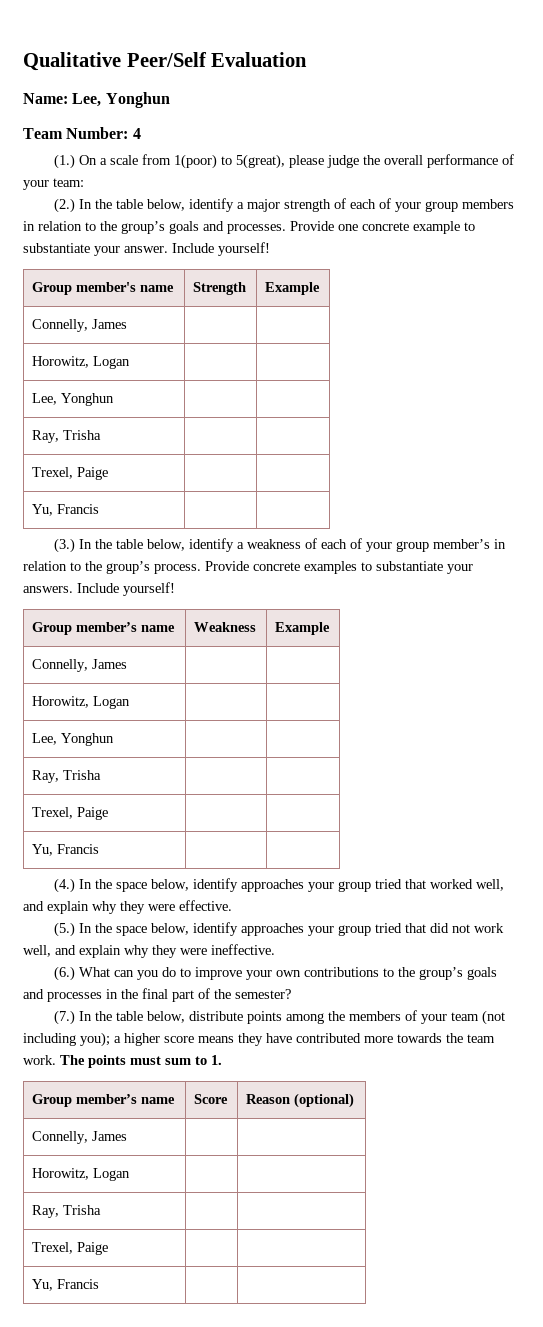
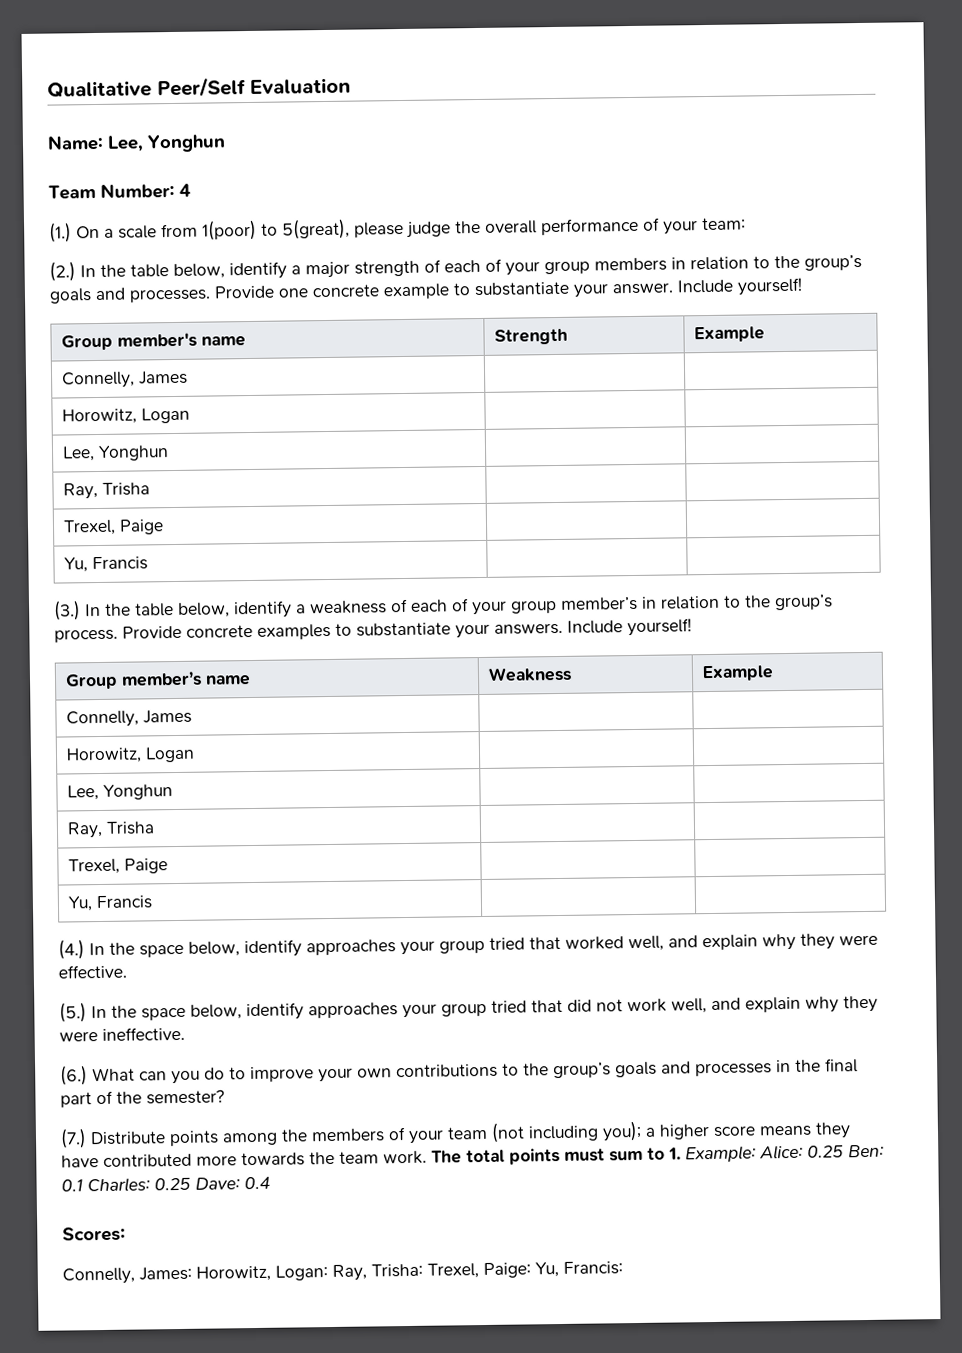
- (7.) In the table below, distribute points among the members of your team (not including you); a higher score means they have contributed more towards the team work.
+ (7.) Distribute points among the members of your team (not including you); a higher score means they have contributed more towards the team work.
- The points must sum to 1.
- Group member’s name | Score | Reason (optional)
- Connelly, James | |
- Horowitz, Logan | |
- Ray, Trisha | |
- Trexel, Paige | |
- Yu, Francis | |
+ The total points must sum to 1. Example: Alice: 0.25 Ben: 0.1 Charles: 0.25 Dave: 0.4
+ Scores:
+ Connelly, James: Horowitz, Logan: Ray, Trisha: Trexel, Paige: Yu, Francis:

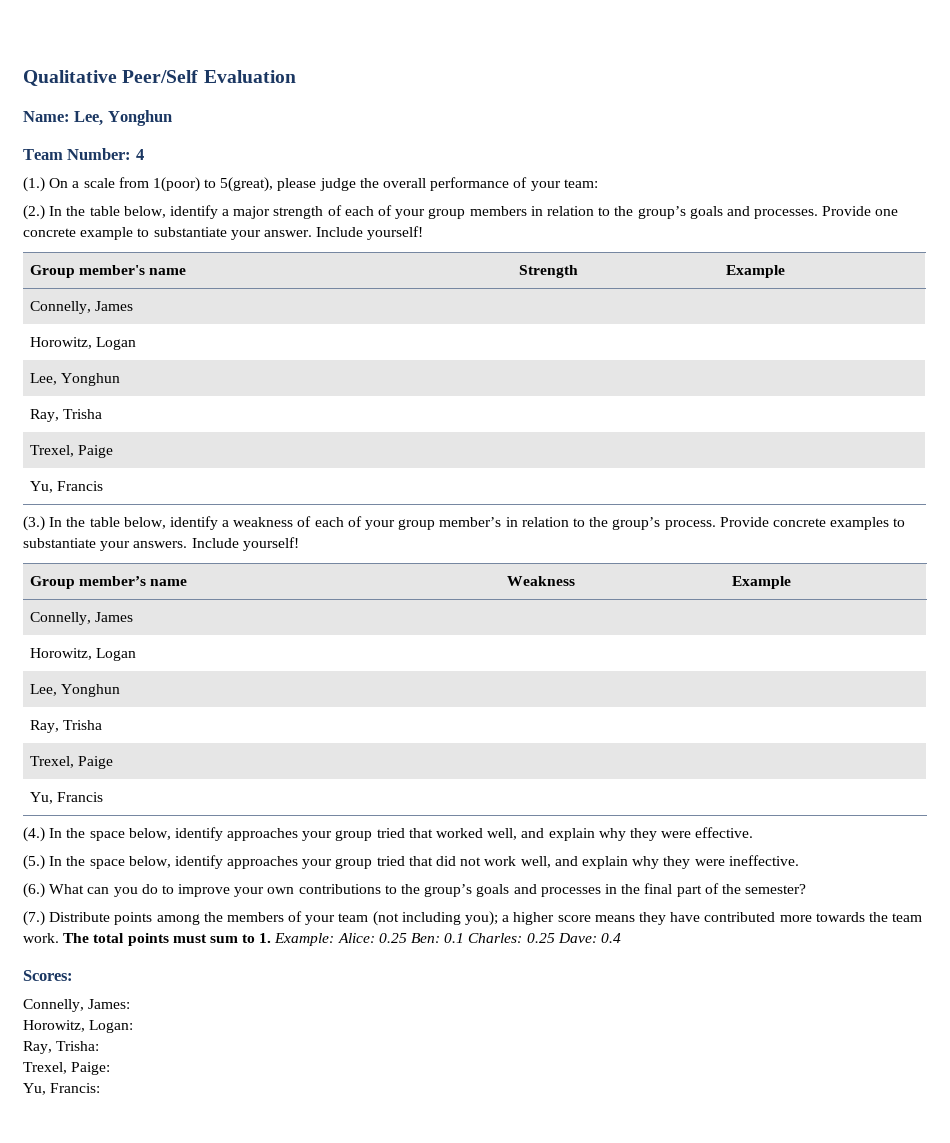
- Connelly, James: Horowitz, Logan: Ray, Trisha: Trexel, Paige: Yu, Francis:
+ Connelly, James:
+ Horowitz, Logan:
+ Ray, Trisha:
+ Trexel, Paige:
+ Yu, Francis:

